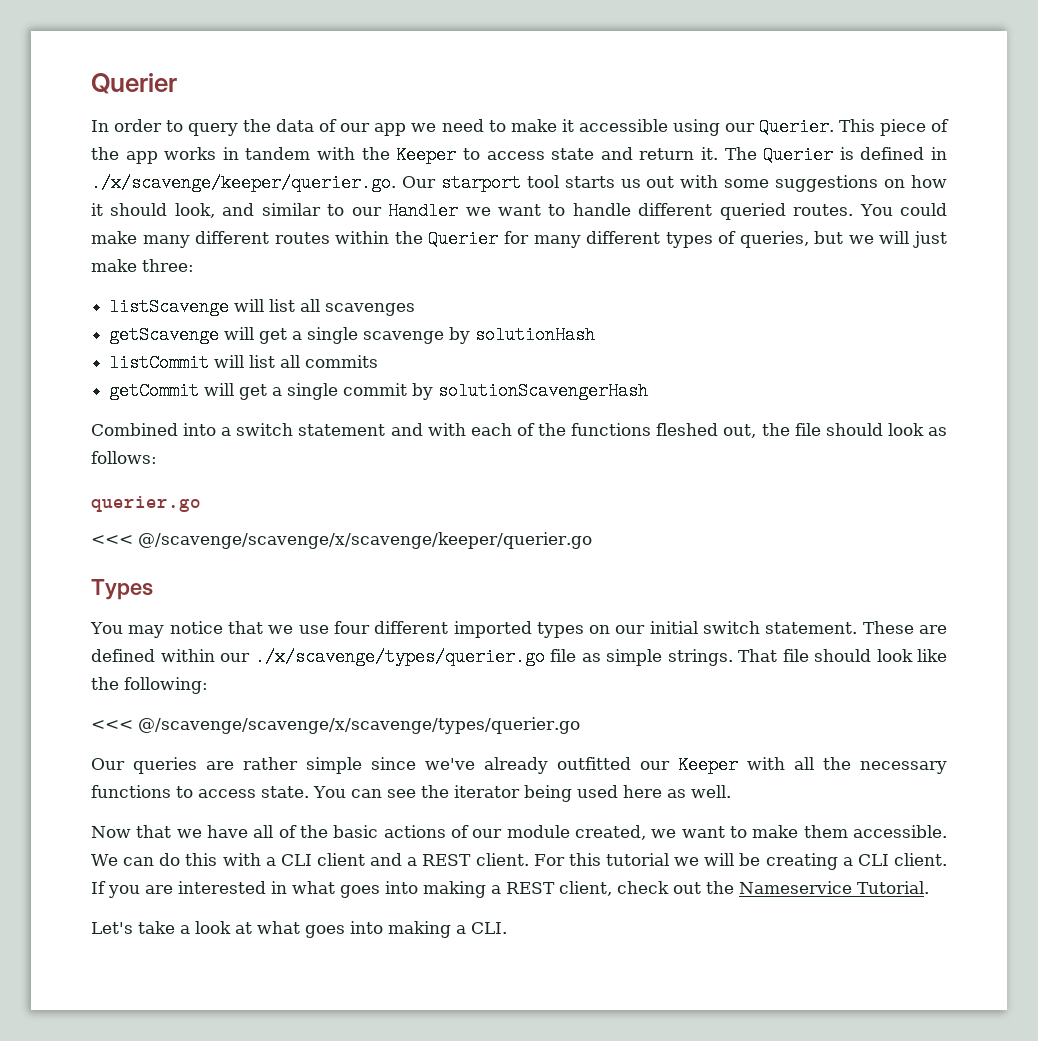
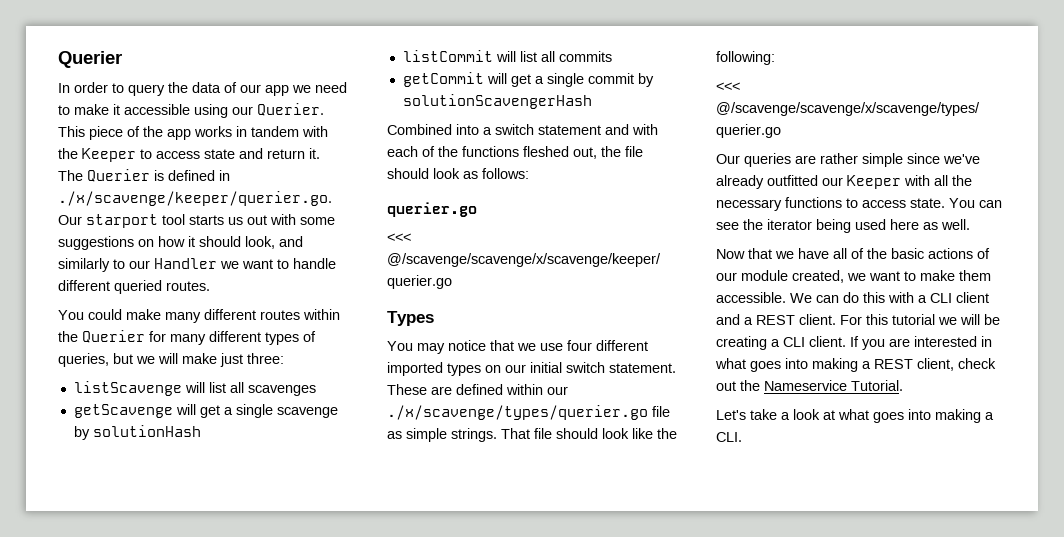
- The Querier is defined in ./x/scavenge/keeper/querier.go. Our starport tool starts us out with some suggestions on how it should look, and similar to our Handler we want to handle different queried routes. You could make many different routes within the Querier for many different types of queries, but we will just make three:
+ The Querier is defined in ./x/scavenge/keeper/querier.go. Our starport tool starts us out with some suggestions on how it should look, and similarly to our Handler we want to handle different queried routes.
+ You could make many different routes within the Querier for many different types of queries, but we will make just three:

